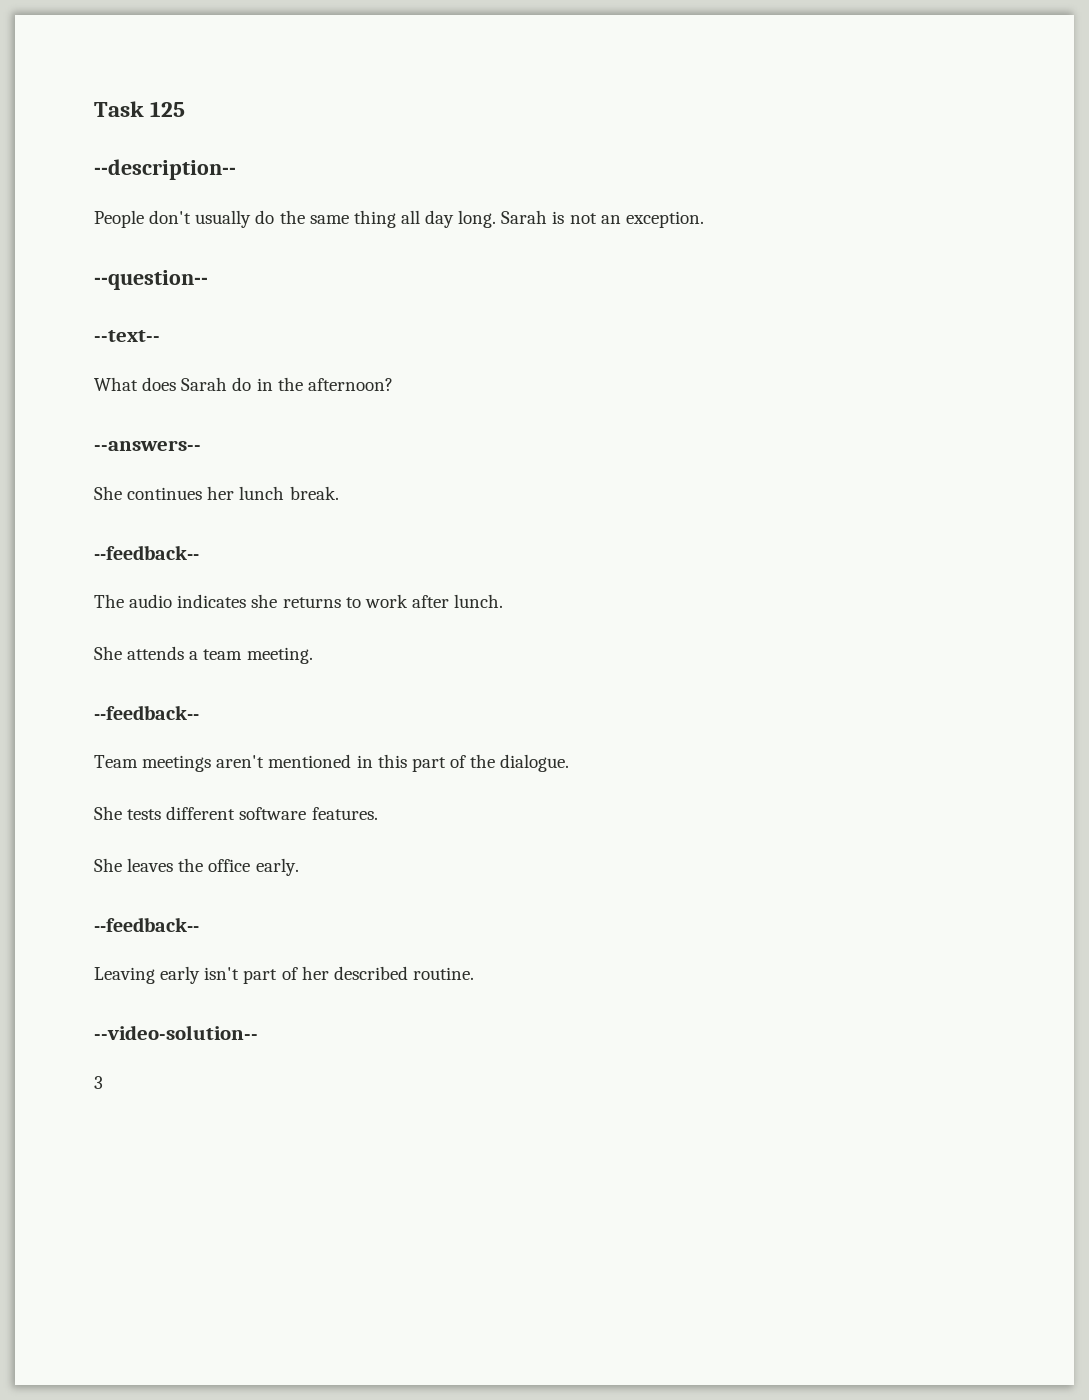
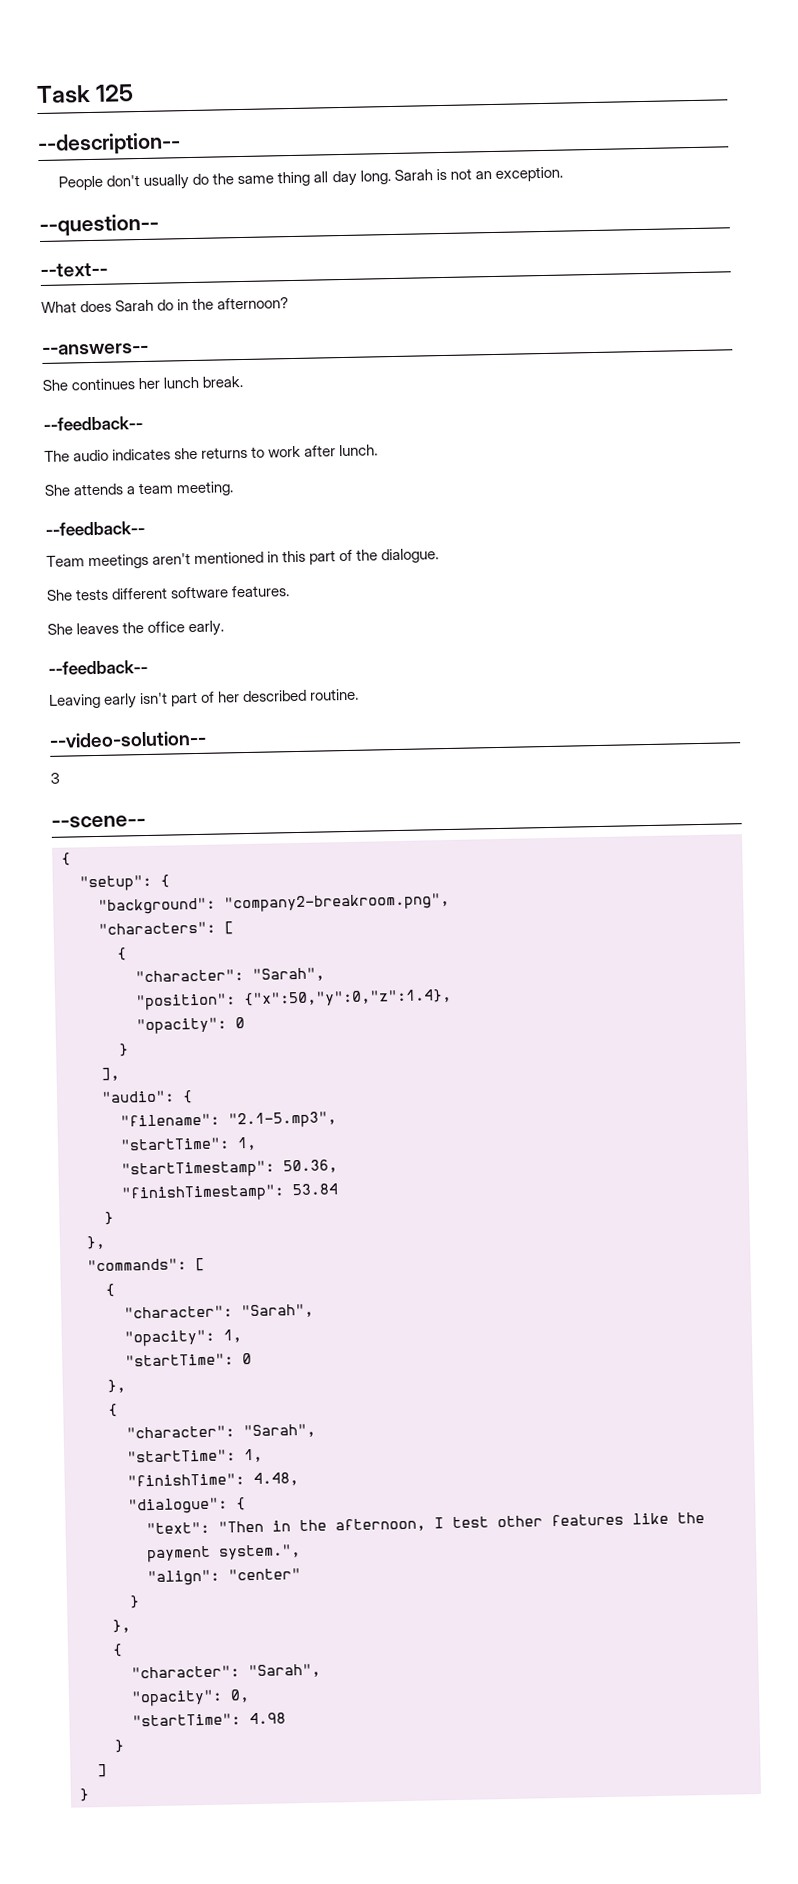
+ --scene--
+ {
+ "setup": {
+ "background": "company2-breakroom.png",
+ "characters": [
+ {
+ "character": "Sarah",
+ "position": {"x":50,"y":0,"z":1.4},
+ "opacity": 0
+ }
+ ],
+ "audio": {
+ "filename": "2.1-5.mp3",
+ "startTime": 1,
+ "startTimestamp": 50.36,
+ "finishTimestamp": 53.84
+ }
+ },
+ "commands": [
+ {
+ "character": "Sarah",
+ "opacity": 1,
+ "startTime": 0
+ },
+ {
+ "character": "Sarah",
+ "startTime": 1,
+ "finishTime": 4.48,
+ "dialogue": {
+ "text": "Then in the afternoon, I test other features like the payment system.",
+ "align": "center"
+ }
+ },
+ {
+ "character": "Sarah",
+ "opacity": 0,
+ "startTime": 4.98
+ }
+ ]
+ }

